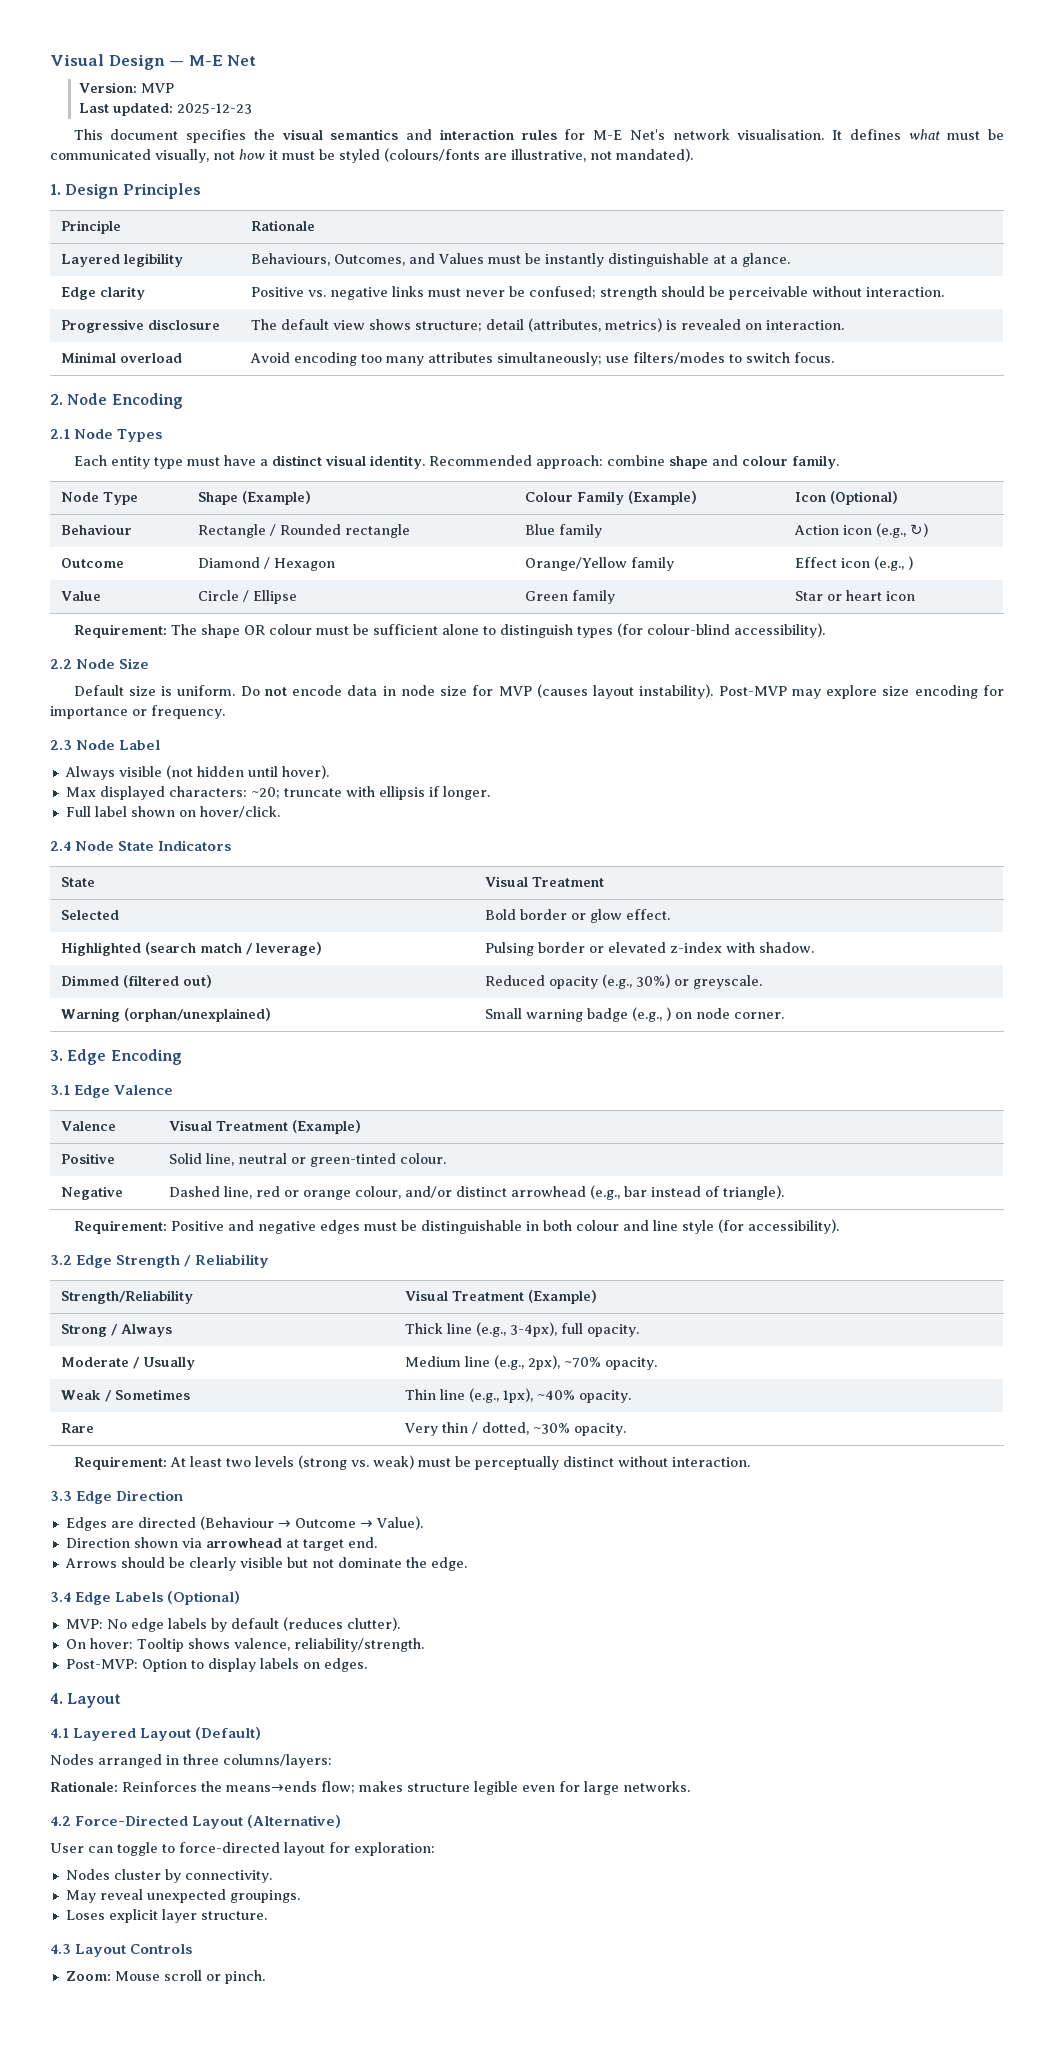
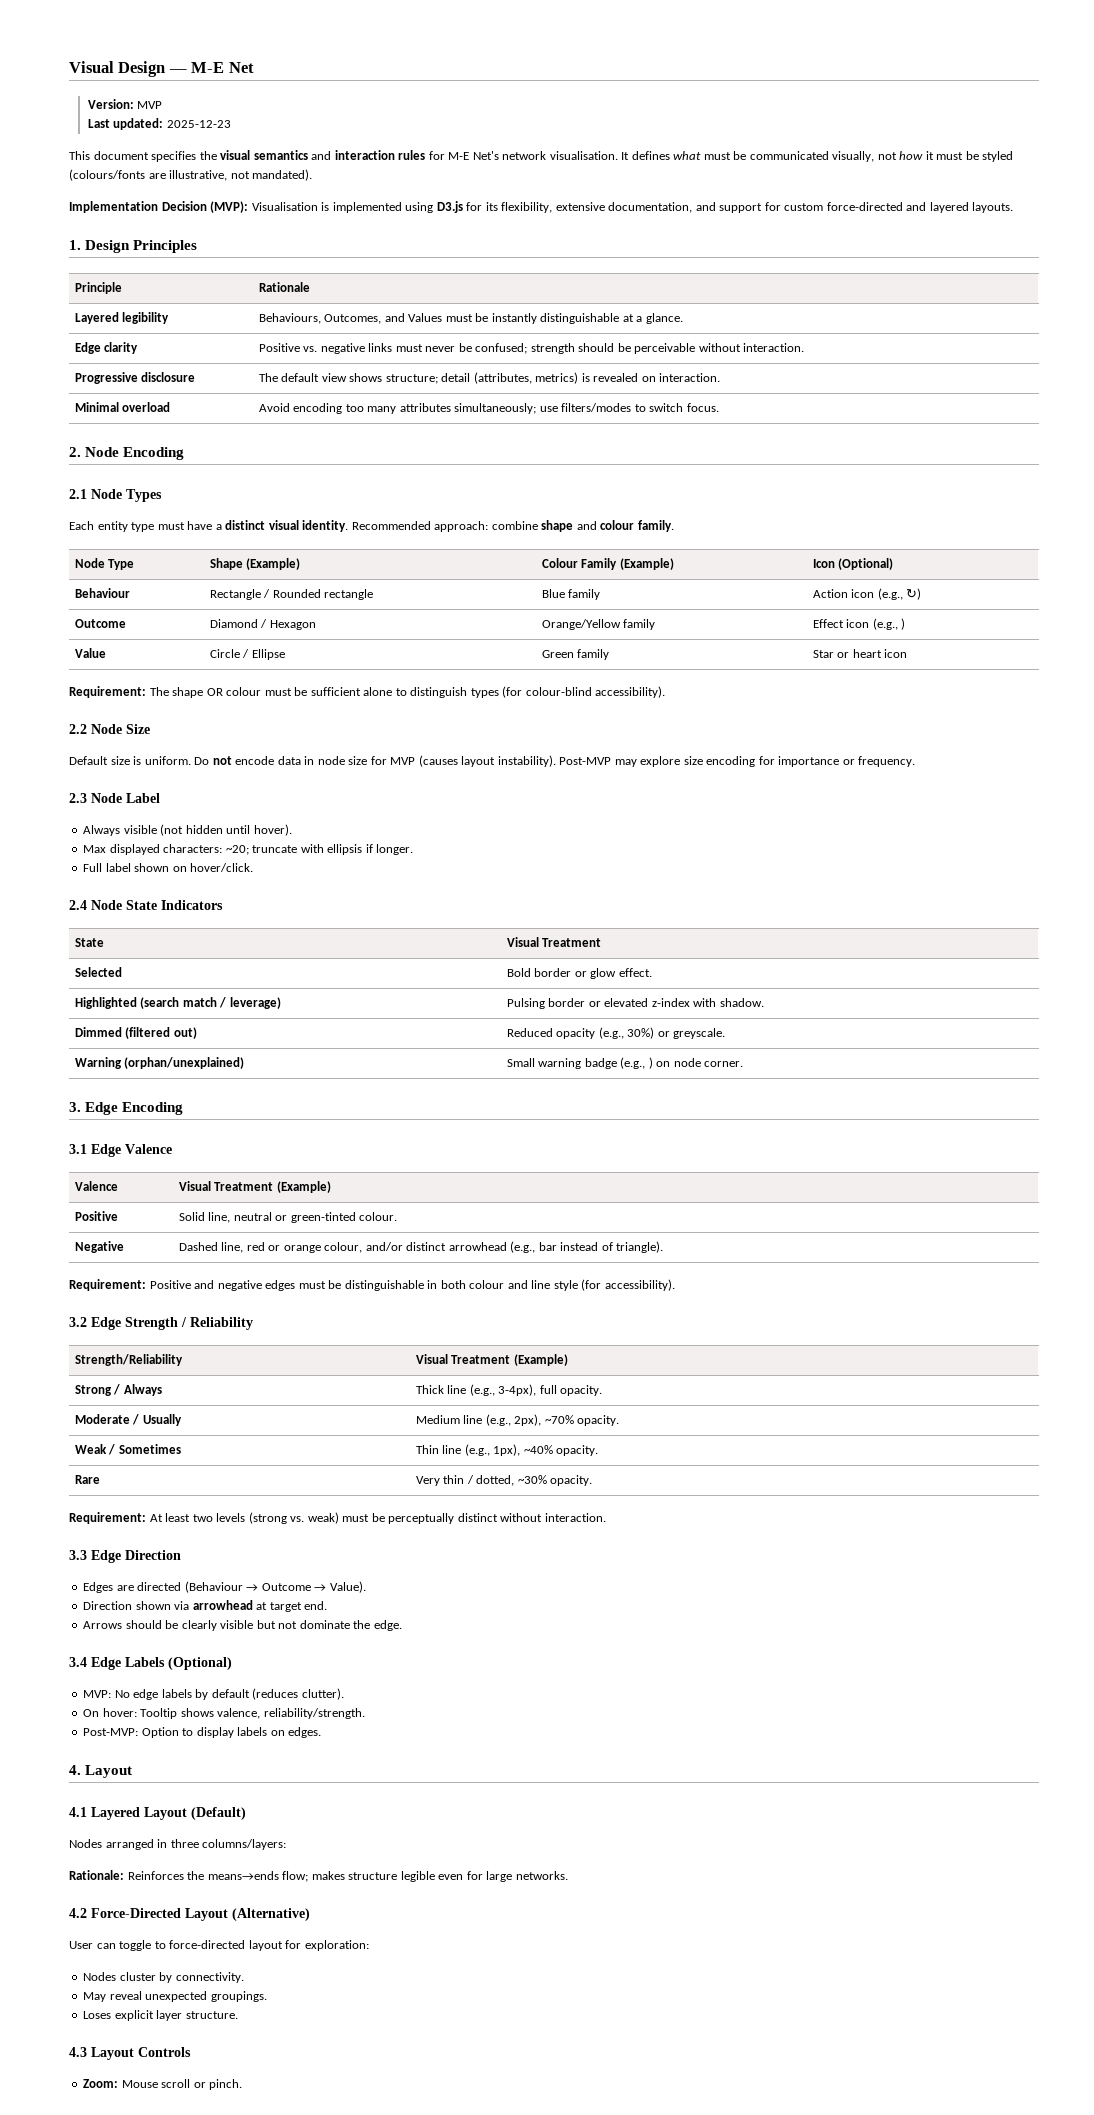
+ Implementation Decision (MVP): Visualisation is implemented using D3.js for its flexibility, extensive documentation, and support for custom force-directed and layered layouts.

